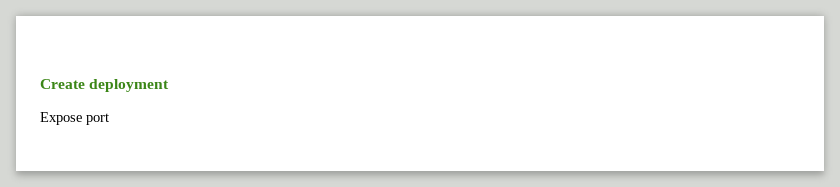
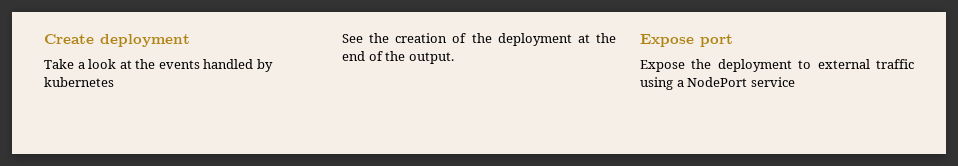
+ Take a look at the events handled by kubernetes
+ See the creation of the deployment at the end of the output.
  Expose port
+ Expose the deployment to external traffic using a NodePort service

